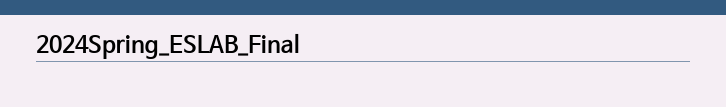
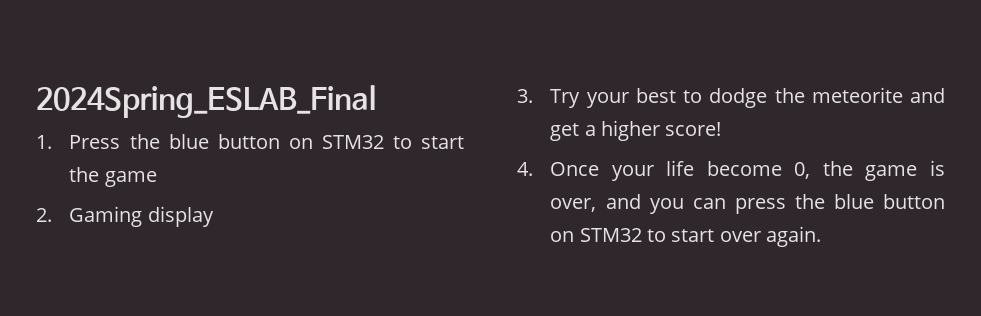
+ 1. Press the blue button on STM32 to start the game
+ 2. Gaming display
+ 3. Try your best to dodge the meteorite and get a higher score!
+ 4. Once your life become 0, the game is over, and you can press the blue button on STM32 to start over again.

